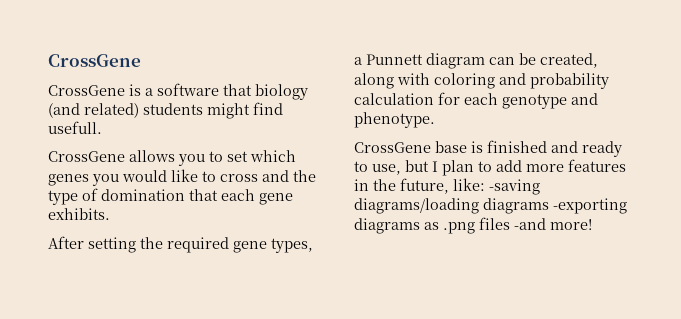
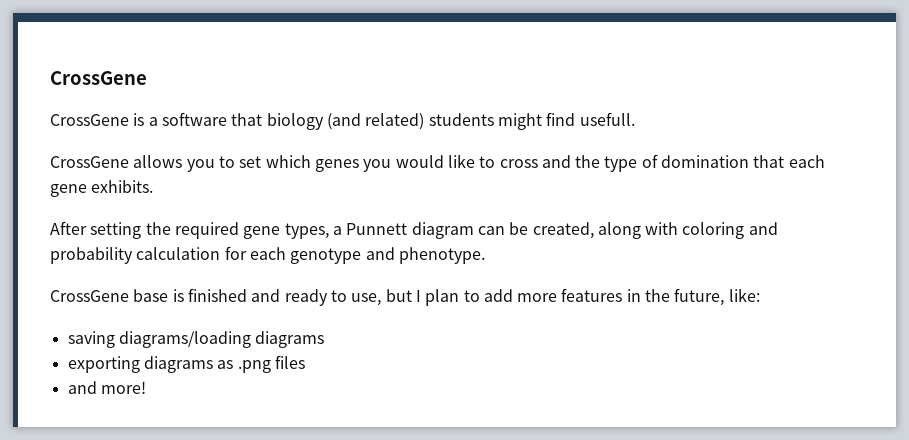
- CrossGene base is finished and ready to use, but I plan to add more features in the future, like: -saving diagrams/loading diagrams -exporting diagrams as .png files -and more!
+ CrossGene base is finished and ready to use, but I plan to add more features in the future, like:
+ saving diagrams/loading diagrams
+ exporting diagrams as .png files
+ and more!

